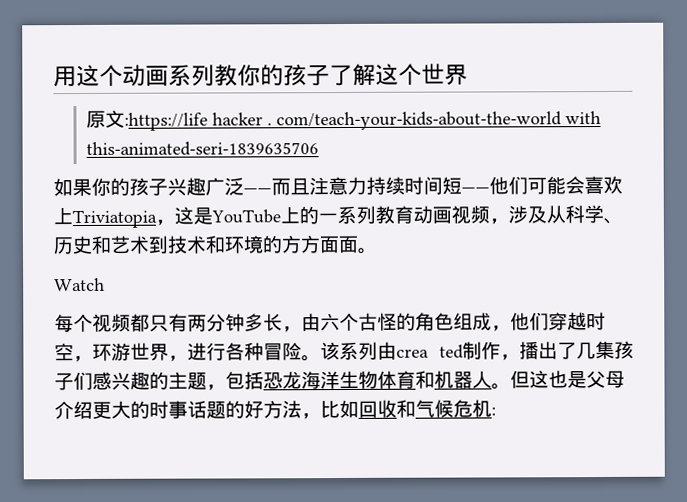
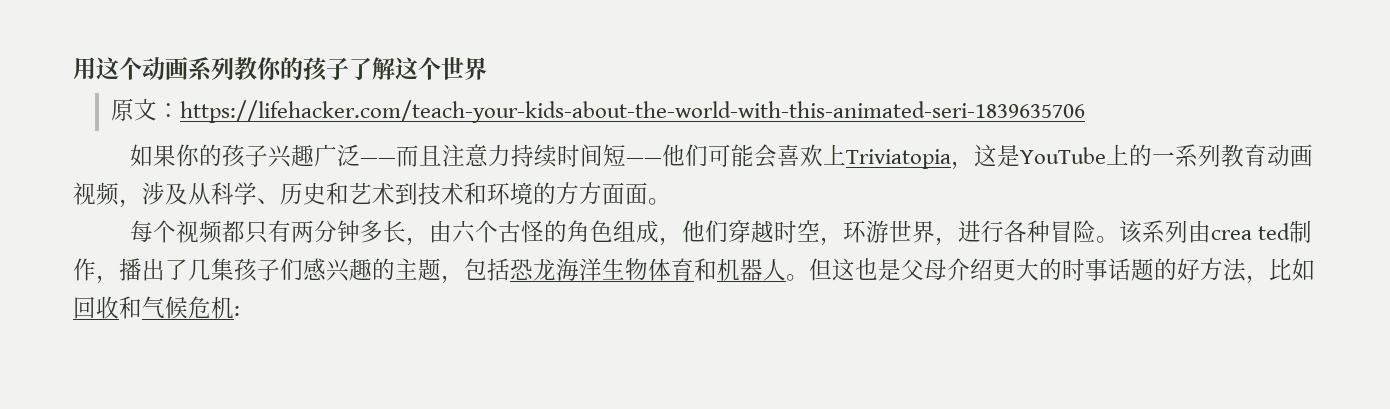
- 原文:https://life hacker . com/teach-your-kids-about-the-world with this-animated-seri-1839635706
+ 原文：https://lifehacker.com/teach-your-kids-about-the-world-with-this-animated-seri-1839635706
- Watch

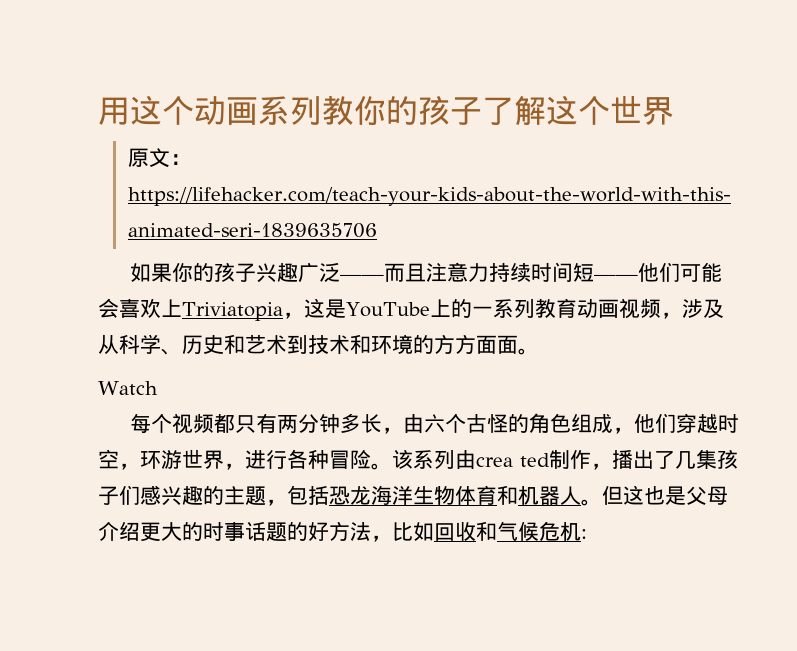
+ Watch

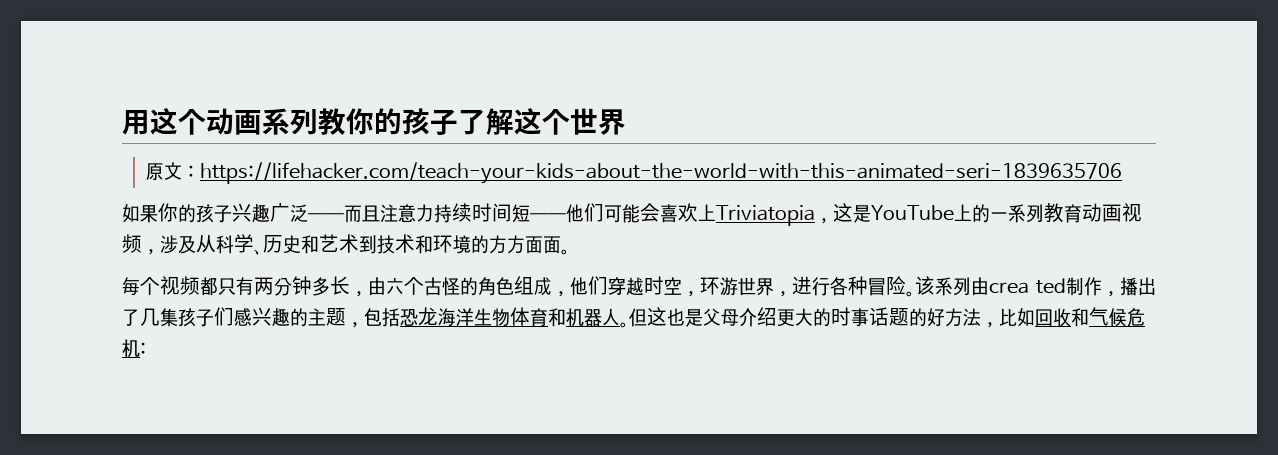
- Watch

